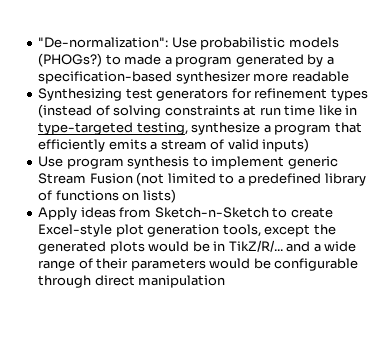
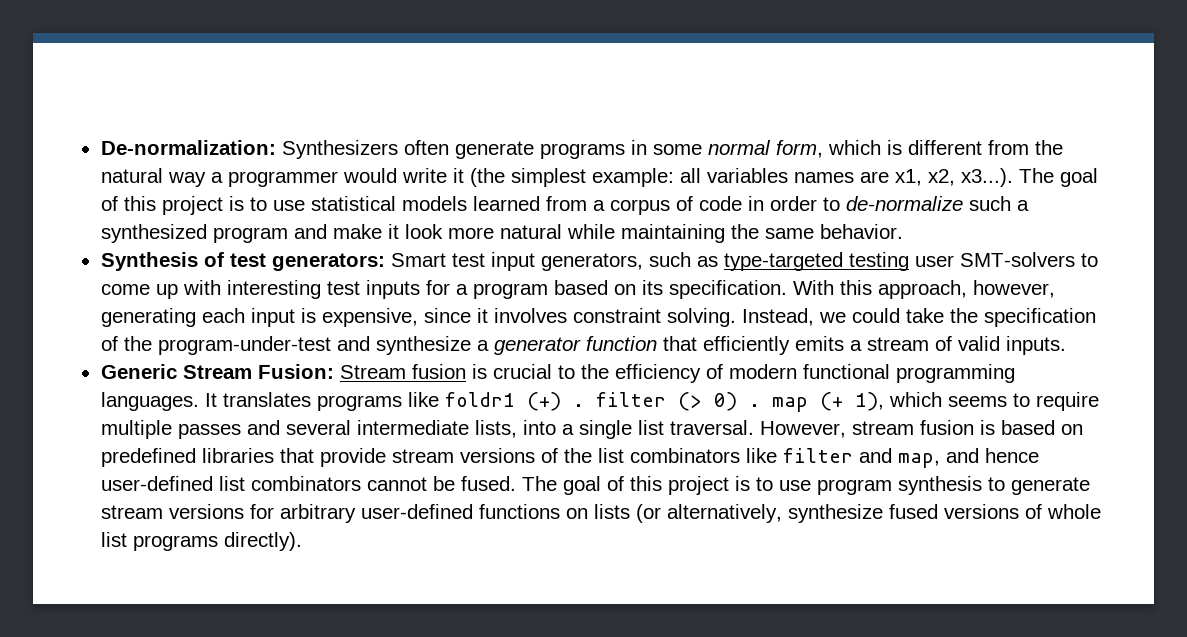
- "De-normalization": Use probabilistic models (PHOGs?) to made a program generated by a specification-based synthesizer more readable
- Synthesizing test generators for refinement types (instead of solving constraints at run time like in type-targeted testing, synthesize a program that efficiently emits a stream of valid inputs)
- Use program synthesis to implement generic Stream Fusion (not limited to a predefined library of functions on lists)
- Apply ideas from Sketch-n-Sketch to create Excel-style plot generation tools, except the generated plots would be in TikZ/R/... and a wide range of their parameters would be configurable through direct manipulation
+ De-normalization: Synthesizers often generate programs in some normal form, which is different from the natural way a programmer would write it (the simplest example: all variables names are x1, x2, x3...). The goal of this project is to use statistical models learned from a corpus of code in order to de-normalize such a synthesized program and make it look more natural while maintaining the same behavior.
+ Synthesis of test generators: Smart test input generators, such as type-targeted testing user SMT-solvers to come up with interesting test inputs for a program based on its specification. With this approach, however, generating each input is expensive, since it involves constraint solving. Instead, we could take the specification of the program-under-test and synthesize a generator function that efficiently emits a stream of valid inputs.
+ Generic Stream Fusion: Stream fusion is crucial to the efficiency of modern functional programming languages. It translates programs like foldr1 (+) . filter (> 0) . map (+ 1), which seems to require multiple passes and several intermediate lists, into a single list traversal. However, stream fusion is based on predefined libraries that provide stream versions of the list combinators like filter and map, and hence user-defined list combinators cannot be fused. The goal of this project is to use program synthesis to generate stream versions for arbitrary user-defined functions on lists (or alternatively, synthesize fused versions of whole list programs directly).

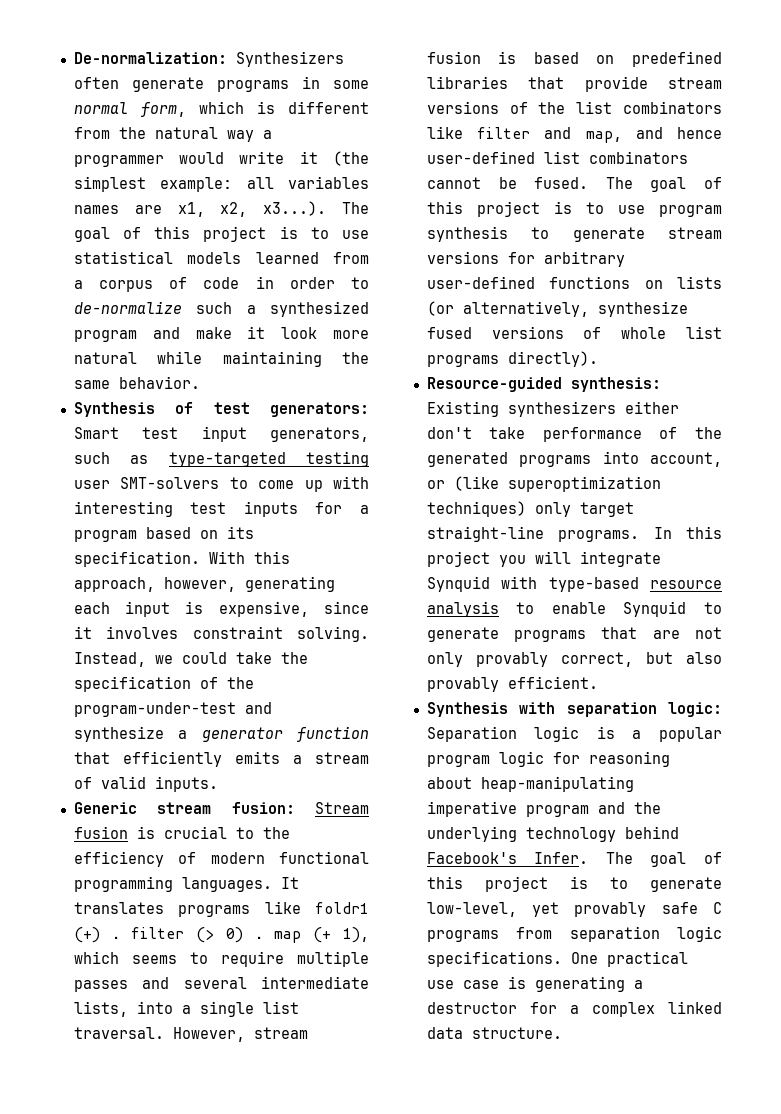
- Generic Stream Fusion: Stream fusion is crucial to the efficiency of modern functional programming languages.
+ Generic stream fusion: Stream fusion is crucial to the efficiency of modern functional programming languages.
+ Resource-guided synthesis: Existing synthesizers either don't take performance of the generated programs into account, or (like superoptimization techniques) only target straight-line programs. In this project you will integrate Synquid with type-based resource analysis to enable Synquid to generate programs that are not only provably correct, but also provably efficient.
+ Synthesis with separation logic: Separation logic is a popular program logic for reasoning about heap-manipulating imperative program and the underlying technology behind Facebook's Infer. The goal of this project is to generate low-level, yet provably safe C programs from separation logic specifications. One practical use case is generating a destructor for a complex linked data structure.

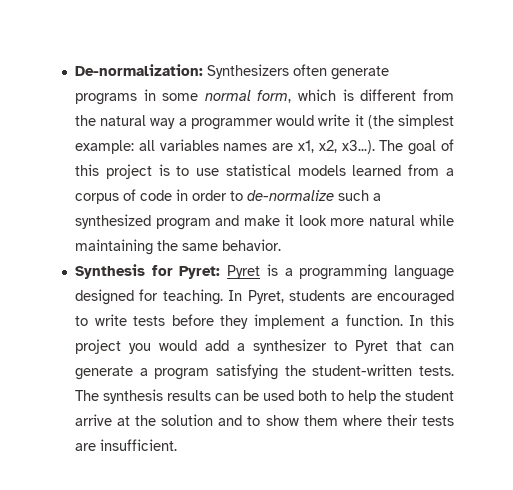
- Synthesis of test generators: Smart test input generators, such as type-targeted testing user SMT-solvers to come up with interesting test inputs for a program based on its specification. With this approach, however, generating each input is expensive, since it involves constraint solving. Instead, we could take the specification of the program-under-test and synthesize a generator function that efficiently emits a stream of valid inputs.
- Generic stream fusion: Stream fusion is crucial to the efficiency of modern functional programming languages. It translates programs like foldr1 (+) . filter (> 0) . map (+ 1), which seems to require multiple passes and several intermediate lists, into a single list traversal. However, stream fusion is based on predefined libraries that provide stream versions of the list combinators like filter and map, and hence user-defined list combinators cannot be fused. The goal of this project is to use program synthesis to generate stream versions for arbitrary user-defined functions on lists (or alternatively, synthesize fused versions of whole list programs directly).
- Resource-guided synthesis: Existing synthesizers either don't take performance of the generated programs into account, or (like superoptimization techniques) only target straight-line programs. In this project you will integrate Synquid with type-based resource analysis to enable Synquid to generate programs that are not only provably correct, but also provably efficient.
- Synthesis with separation logic: Separation logic is a popular program logic for reasoning about heap-manipulating imperative program and the underlying technology behind Facebook's Infer. The goal of this project is to generate low-level, yet provably safe C programs from separation logic specifications. One practical use case is generating a destructor for a complex linked data structure.
+ Synthesis for Pyret: Pyret is a programming language designed for teaching. In Pyret, students are encouraged to write tests before they implement a function. In this project you would add a synthesizer to Pyret that can generate a program satisfying the student-written tests. The synthesis results can be used both to help the student arrive at the solution and to show them where their tests are insufficient.

